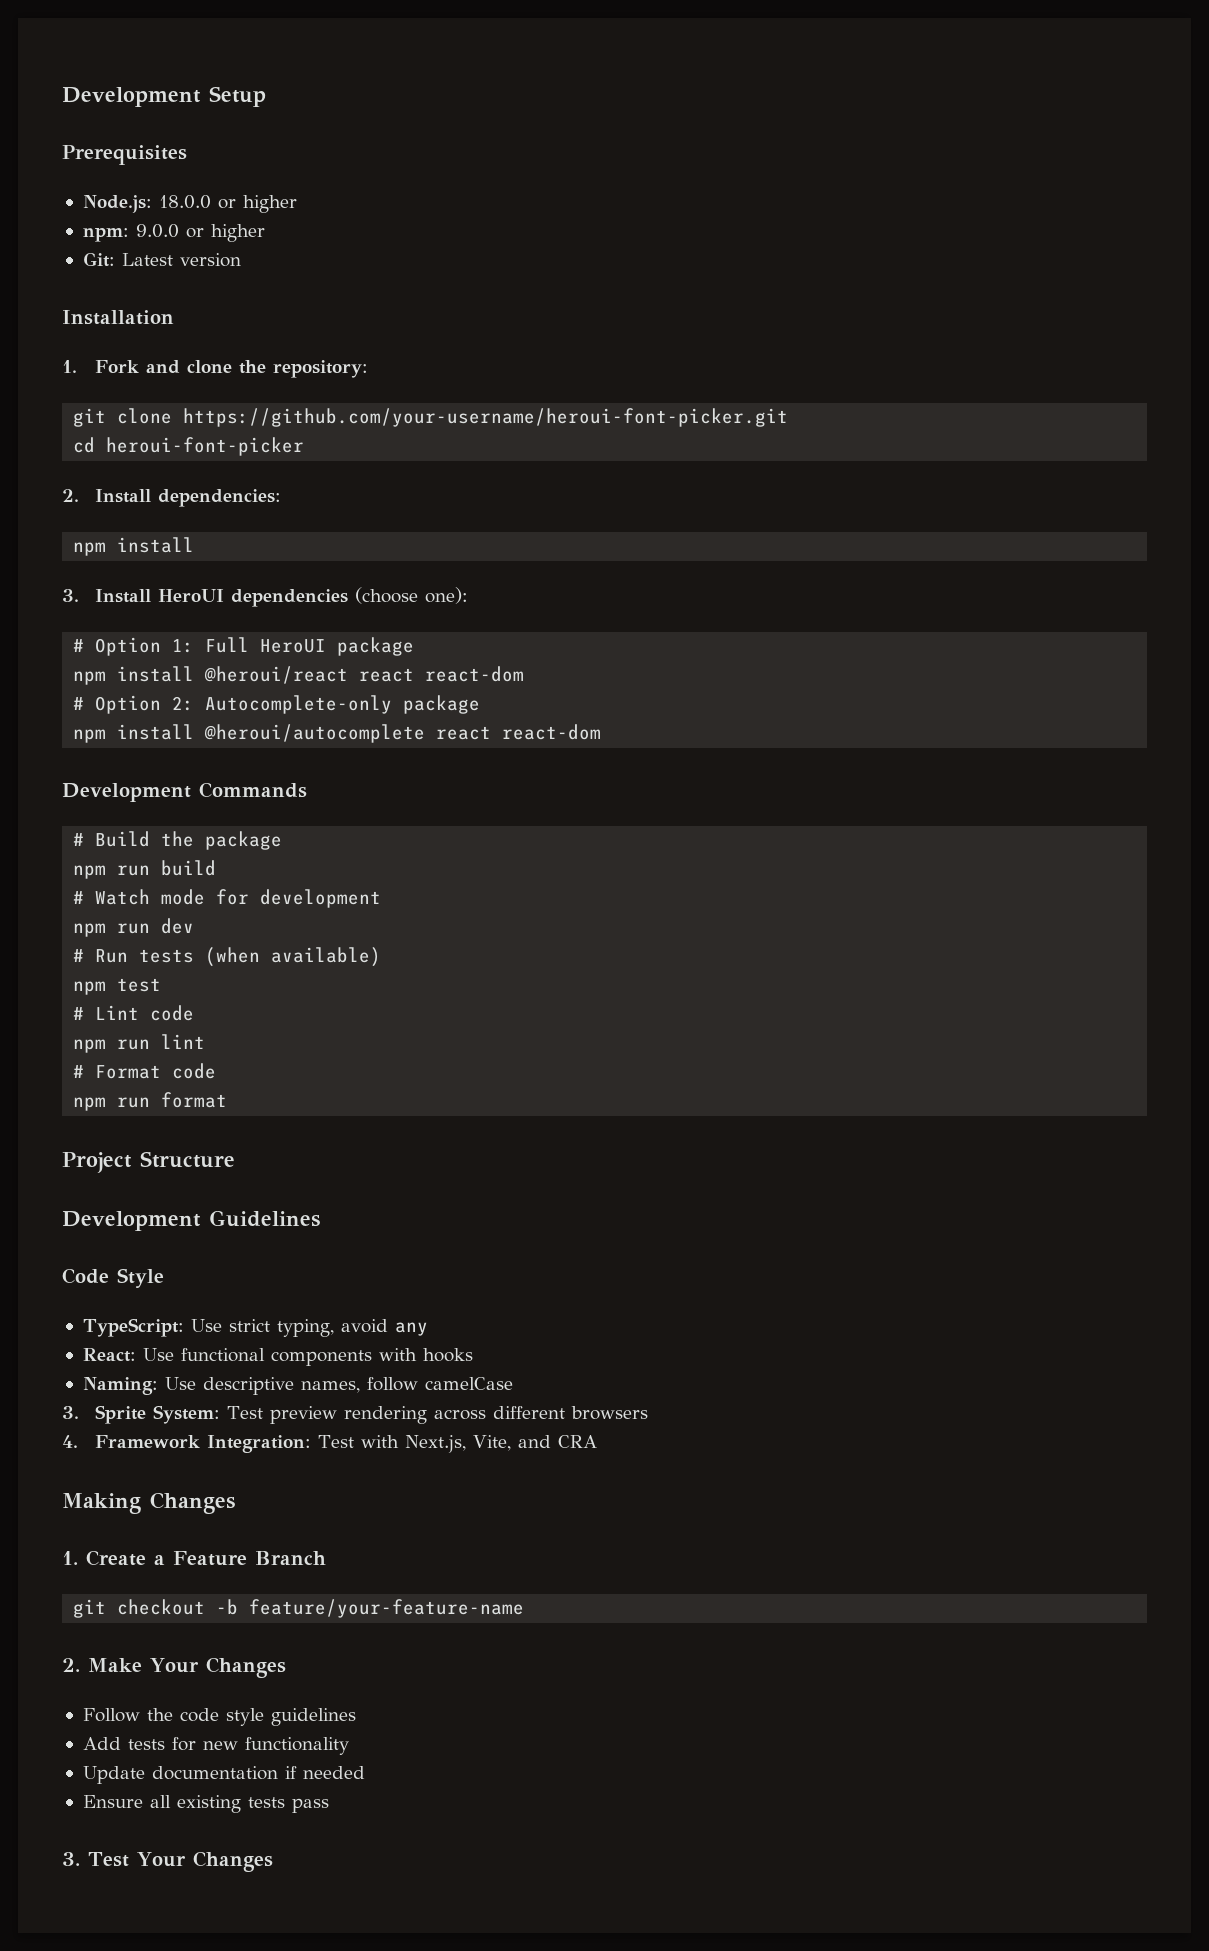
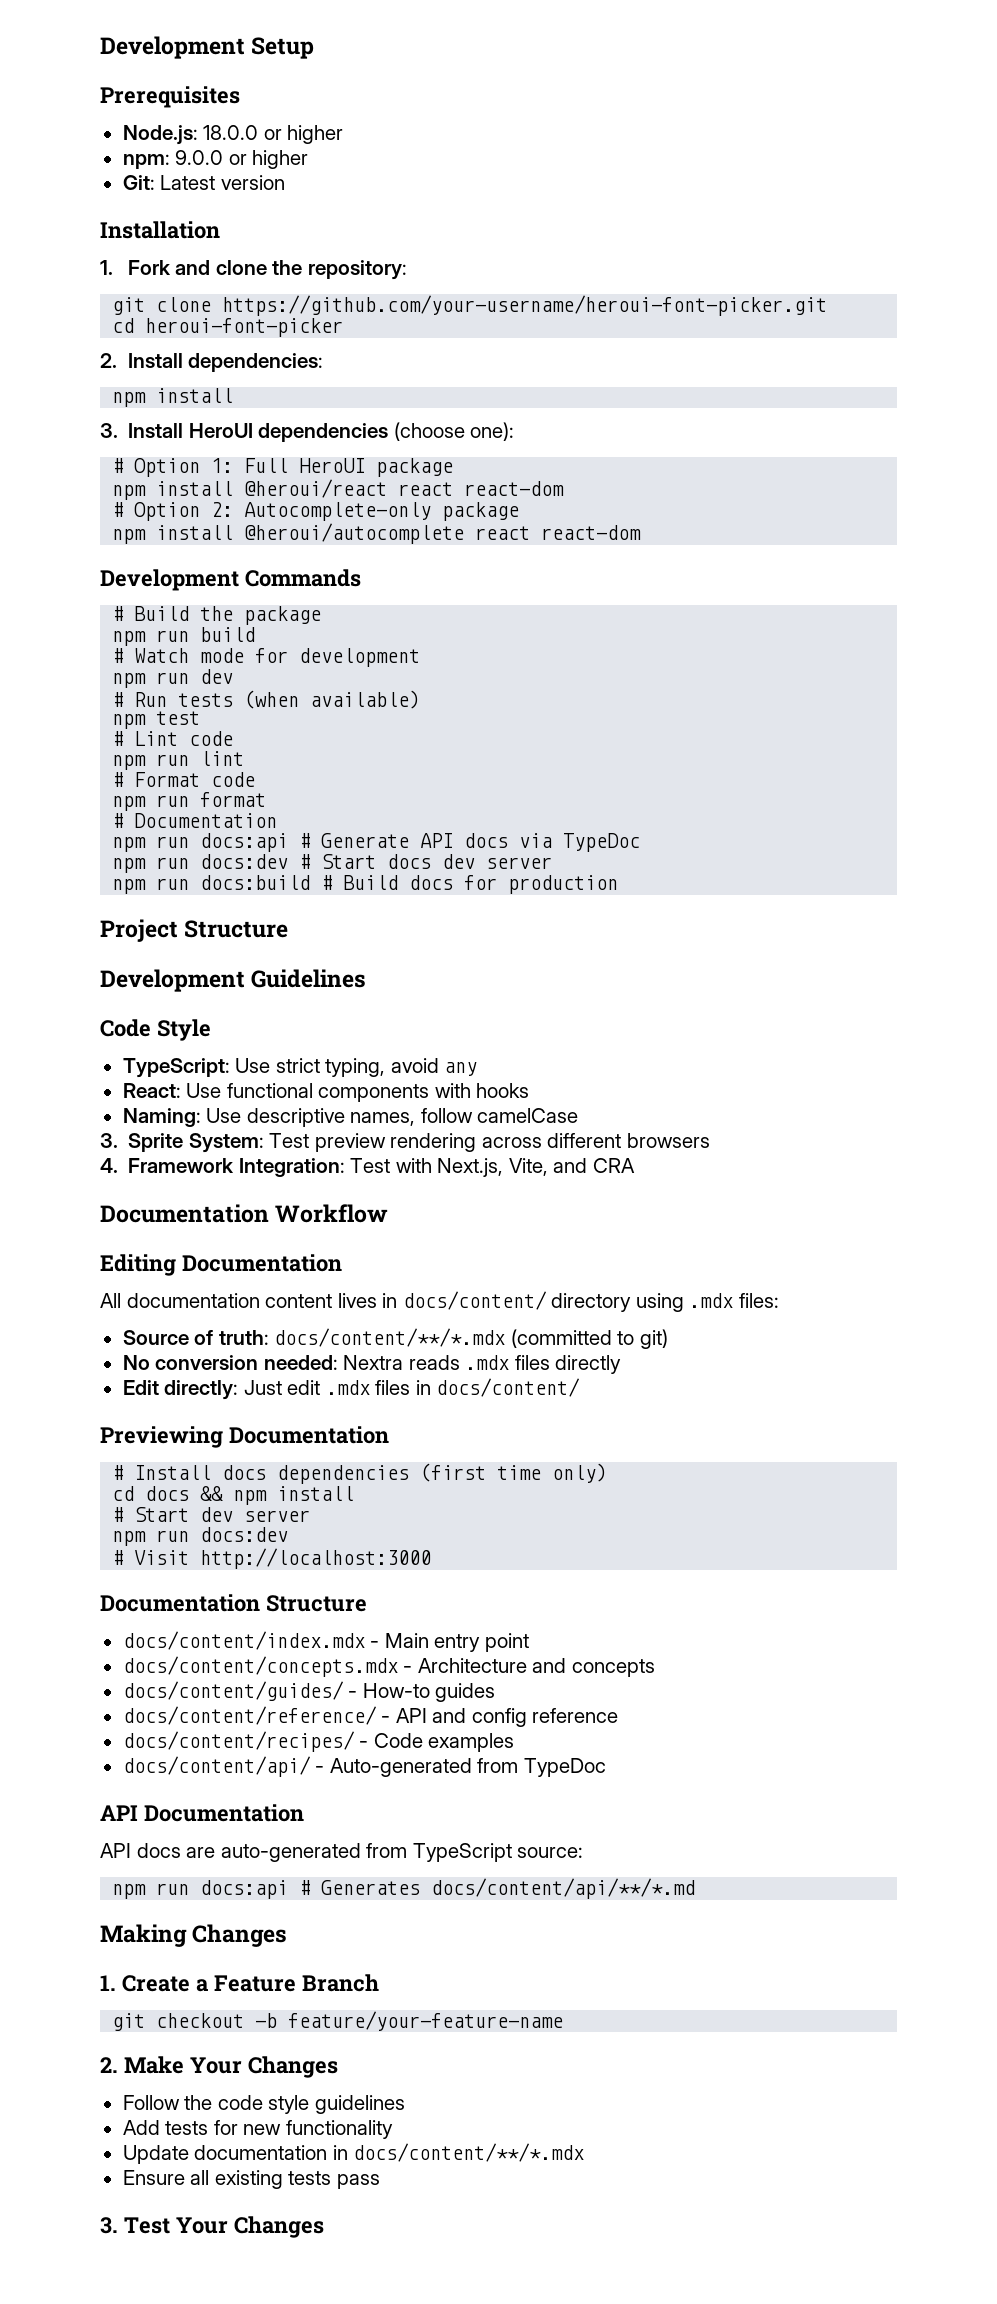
+ # Documentation
+ npm run docs:api # Generate API docs via TypeDoc
+ npm run docs:dev # Start docs dev server
+ npm run docs:build # Build docs for production
+ Documentation Workflow
+ Editing Documentation
+ All documentation content lives in docs/content/ directory using .mdx files:
+ Source of truth: docs/content/**/*.mdx (committed to git)
+ No conversion needed: Nextra reads .mdx files directly
+ Edit directly: Just edit .mdx files in docs/content/
+ Previewing Documentation
+ # Install docs dependencies (first time only)
+ cd docs && npm install
+ # Start dev server
+ npm run docs:dev
+ # Visit http://localhost:3000
+ Documentation Structure
+ docs/content/index.mdx - Main entry point
+ docs/content/concepts.mdx - Architecture and concepts
+ docs/content/guides/ - How-to guides
+ docs/content/reference/ - API and config reference
+ docs/content/recipes/ - Code examples
+ docs/content/api/ - Auto-generated from TypeDoc
+ API Documentation
+ API docs are auto-generated from TypeScript source:
+ npm run docs:api # Generates docs/content/api/**/*.md
- Update documentation if needed
+ Update documentation in docs/content/**/*.mdx

